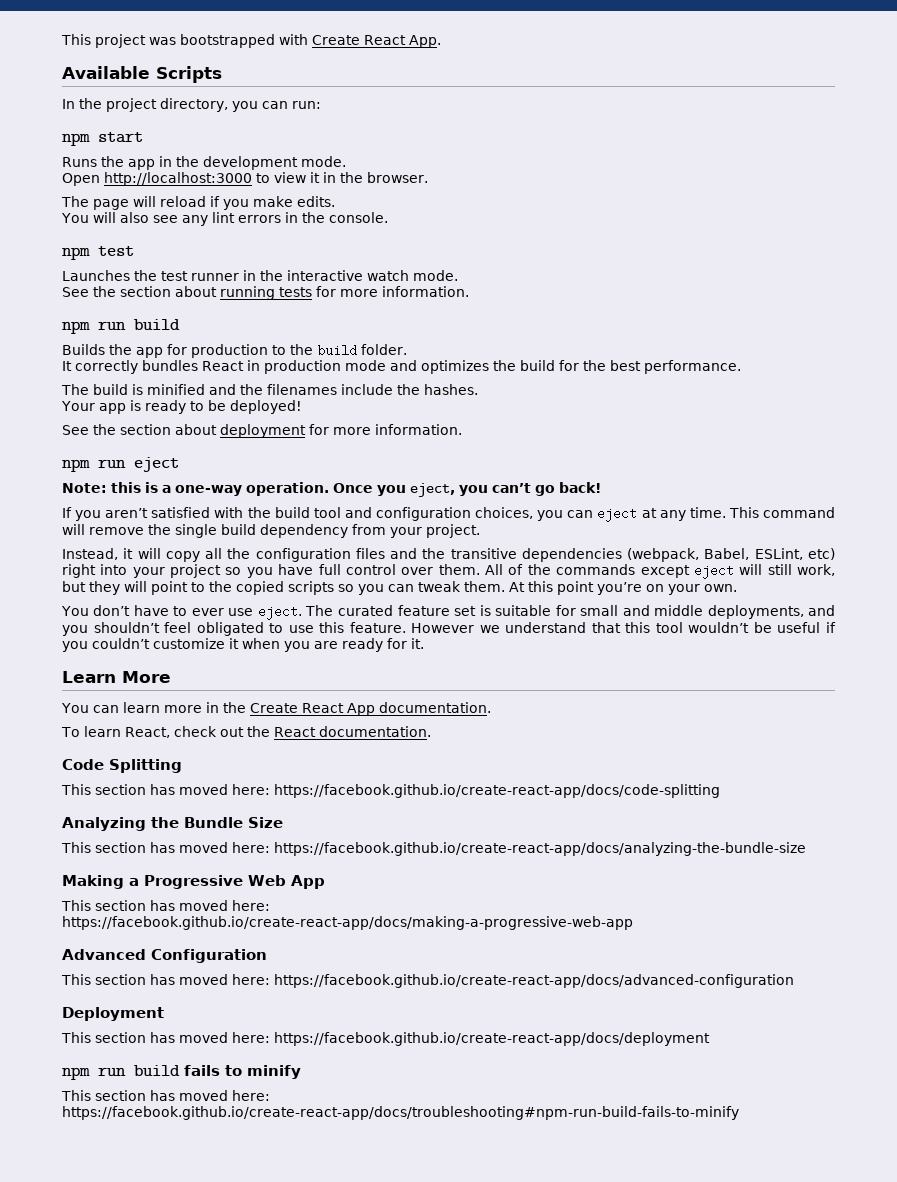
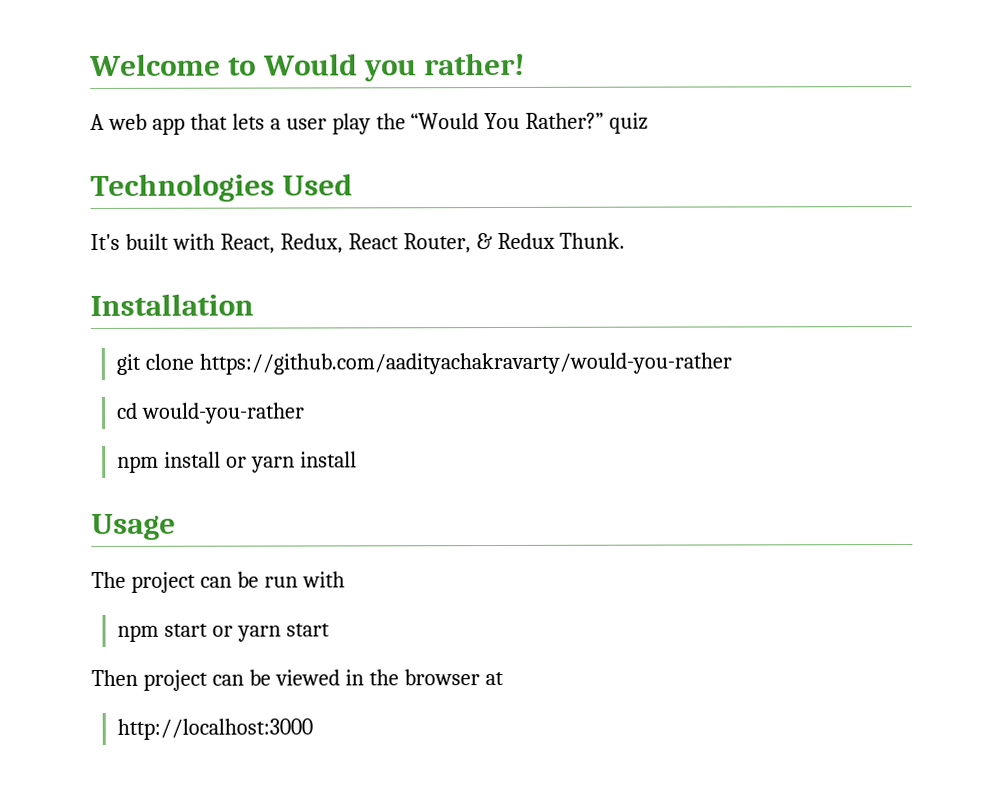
- This project was bootstrapped with Create React App.
- Available Scripts
- In the project directory, you can run:
- npm start
- Runs the app in the development mode.
- Open http://localhost:3000 to view it in the browser.
- The page will reload if you make edits.
- You will also see any lint errors in the console.
- npm test
- Launches the test runner in the interactive watch mode.
- See the section about running tests for more information.
- npm run build
- Builds the app for production to the build folder.
- It correctly bundles React in production mode and optimizes the build for the best performance.
- The build is minified and the filenames include the hashes.
- Your app is ready to be deployed!
- See the section about deployment for more information.
- npm run eject
- Note: this is a one-way operation. Once you eject, you can’t go back!
- If you aren’t satisfied with the build tool and configuration choices, you can eject at any time. This command will remove the single build dependency from your project.
- Instead, it will copy all the configuration files and the transitive dependencies (webpack, Babel, ESLint, etc) right into your project so you have full control over them. All of the commands except eject will still work, but they will point to the copied scripts so you can tweak them. At this point you’re on your own.
- You don’t have to ever use eject. The curated feature set is suitable for small and middle deployments, and you shouldn’t feel obligated to use this feature. However we understand that this tool wouldn’t be useful if you couldn’t customize it when you are ready for it.
- Learn More
- You can learn more in the Create React App documentation.
- To learn React, check out the React documentation.
- Code Splitting
- This section has moved here: https://facebook.github.io/create-react-app/docs/code-splitting
- Analyzing the Bundle Size
- This section has moved here: https://facebook.github.io/create-react-app/docs/analyzing-the-bundle-size
- Making a Progressive Web App
- This section has moved here: https://facebook.github.io/create-react-app/docs/making-a-progressive-web-app
- Advanced Configuration
- This section has moved here: https://facebook.github.io/create-react-app/docs/advanced-configuration
- Deployment
- This section has moved here: https://facebook.github.io/create-react-app/docs/deployment
- npm run build fails to minify
- This section has moved here: https://facebook.github.io/create-react-app/docs/troubleshooting#npm-run-build-fails-to-minify
+ Welcome to Would you rather!
+ A web app that lets a user play the “Would You Rather?” quiz
+ Technologies Used
+ It's built with React, Redux, React Router, & Redux Thunk.
+ Installation
+ git clone https://github.com/aadityachakravarty/would-you-rather
+ cd would-you-rather
+ npm install or yarn install
+ Usage
+ The project can be run with
+ npm start or yarn start
+ Then project can be viewed in the browser at
+ http://localhost:3000

